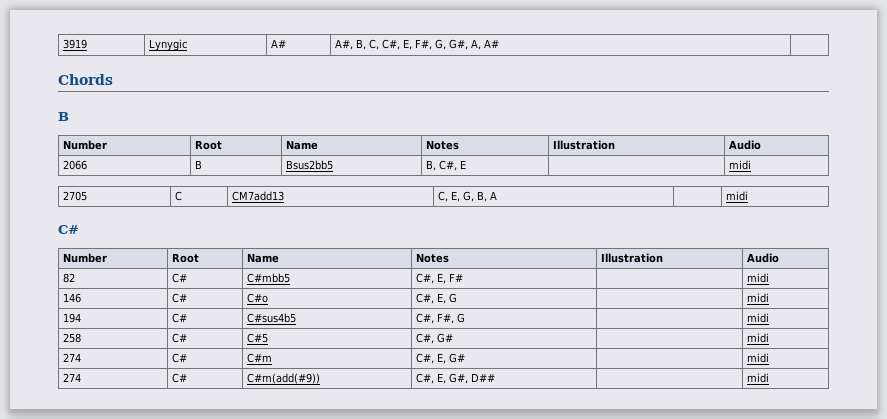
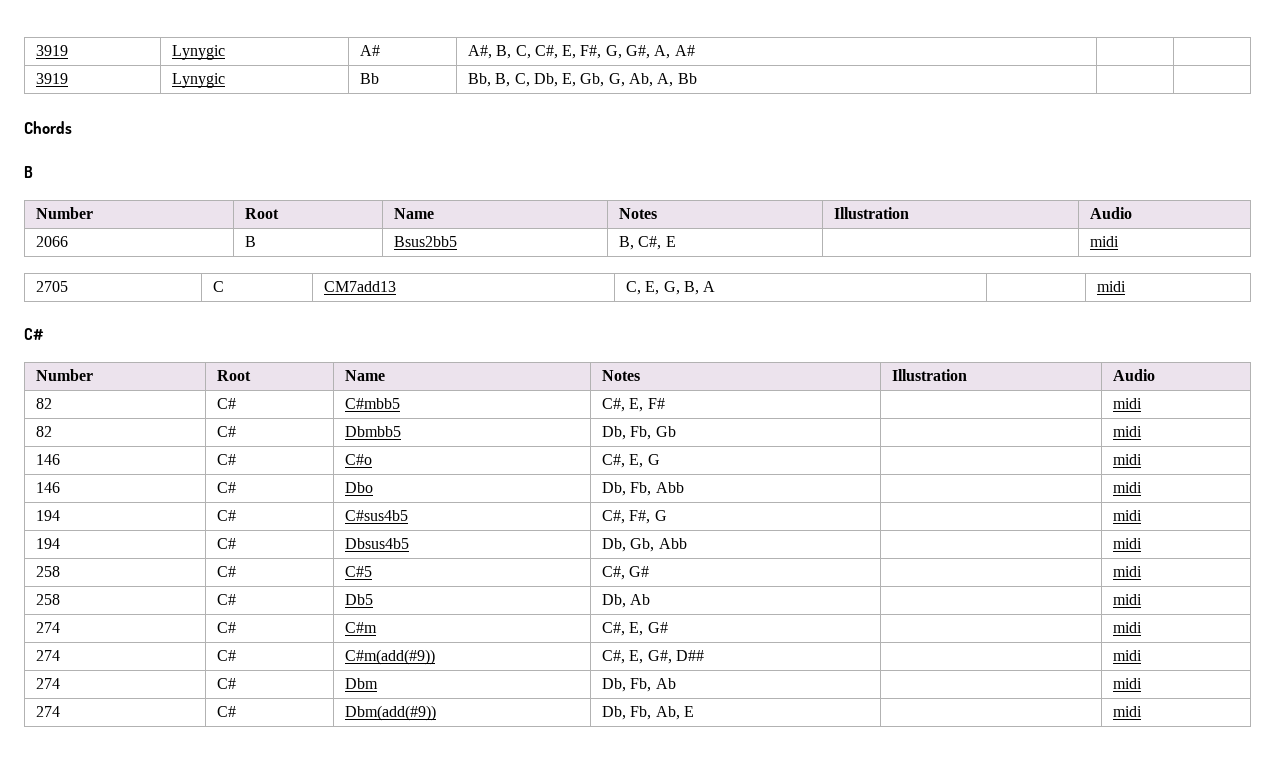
- 3919 | Lynygic | A# | A#, B, C, C#, E, F#, G, G#, A, A# |
+ 3919 | Lynygic | A# | A#, B, C, C#, E, F#, G, G#, A, A# | |
+ 3919 | Lynygic | Bb | Bb, B, C, Db, E, Gb, G, Ab, A, Bb | |
+ 82 | C# | Dbmbb5 | Db, Fb, Gb | | midi
+ 146 | C# | Dbo | Db, Fb, Abb | | midi
+ 194 | C# | Dbsus4b5 | Db, Gb, Abb | | midi
+ 258 | C# | Db5 | Db, Ab | | midi
+ 274 | C# | Dbm | Db, Fb, Ab | | midi
+ 274 | C# | Dbm(add(#9)) | Db, Fb, Ab, E | | midi

